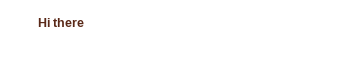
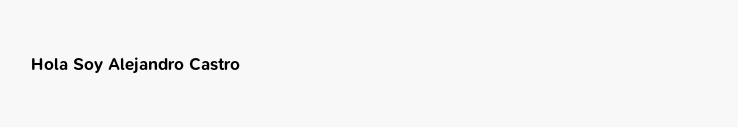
- Hi there
+ Hola Soy Alejandro Castro

